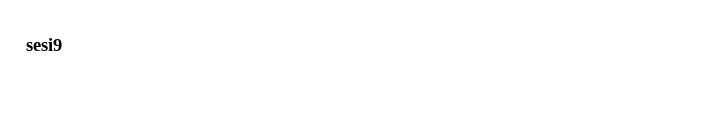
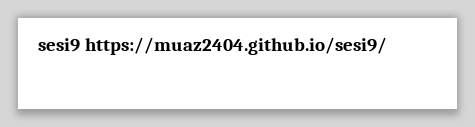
- sesi9
+ sesi9 https://muaz2404.github.io/sesi9/

